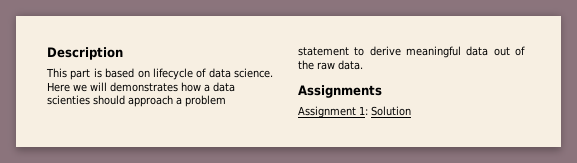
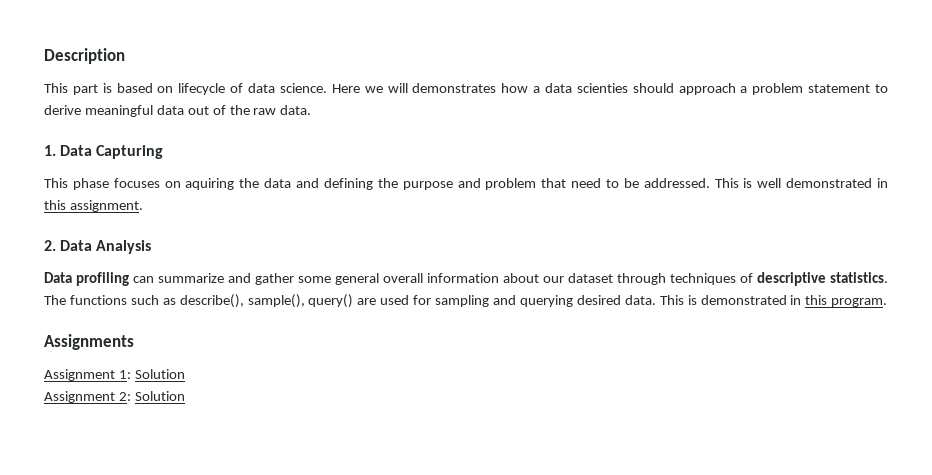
+ 1. Data Capturing
+ This phase focuses on aquiring the data and defining the purpose and problem that need to be addressed. This is well demonstrated in this assignment.
+ 2. Data Analysis
+ Data profiling can summarize and gather some general overall information about our dataset through techniques of descriptive statistics. The functions such as describe(), sample(), query() are used for sampling and querying desired data. This is demonstrated in this program.
+ Assignment 2: Solution

